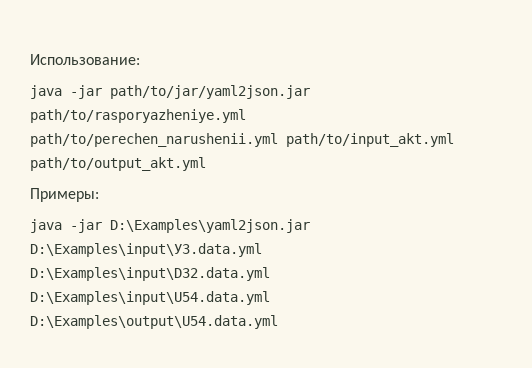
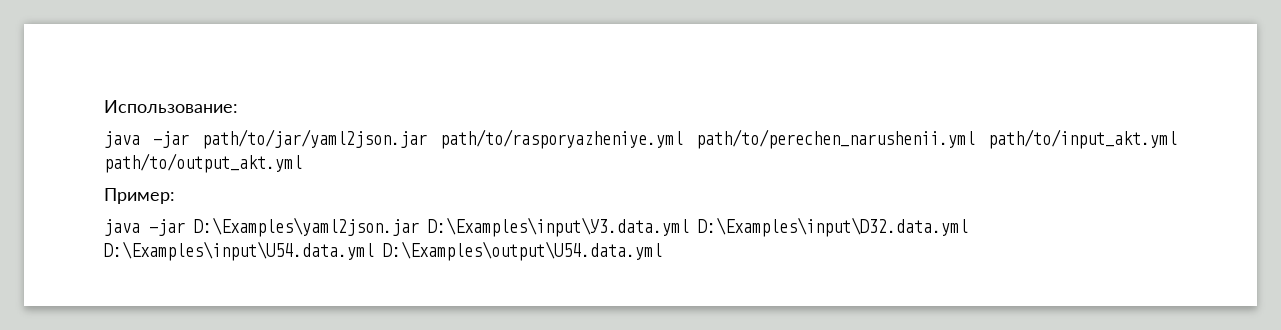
- Примеры:
+ Пример:

